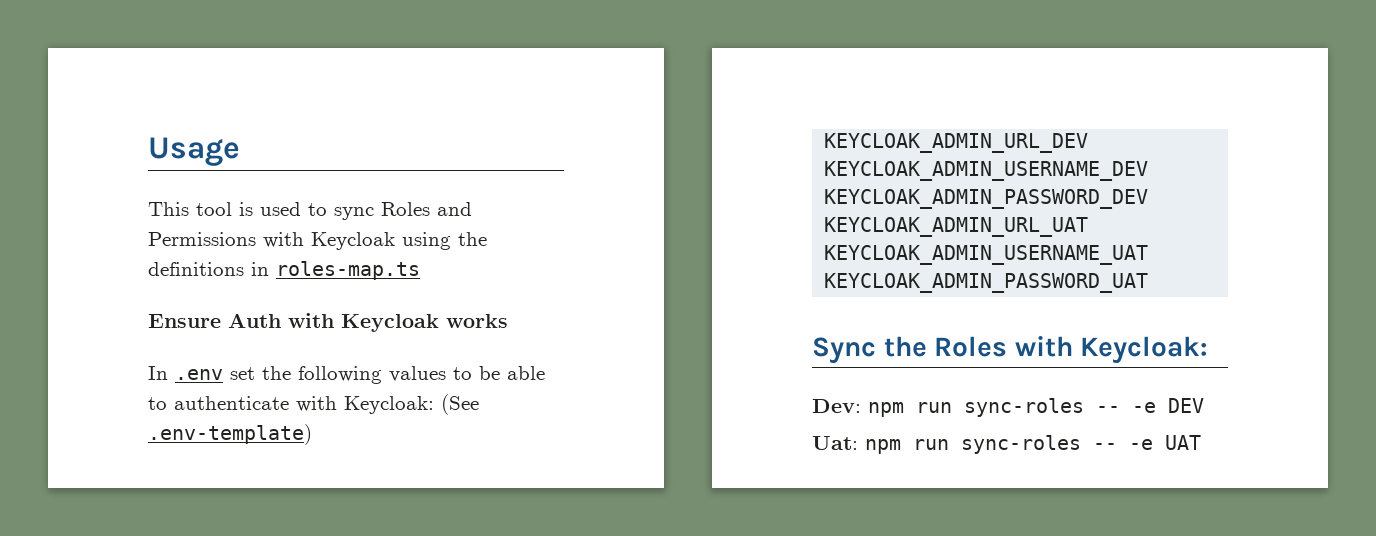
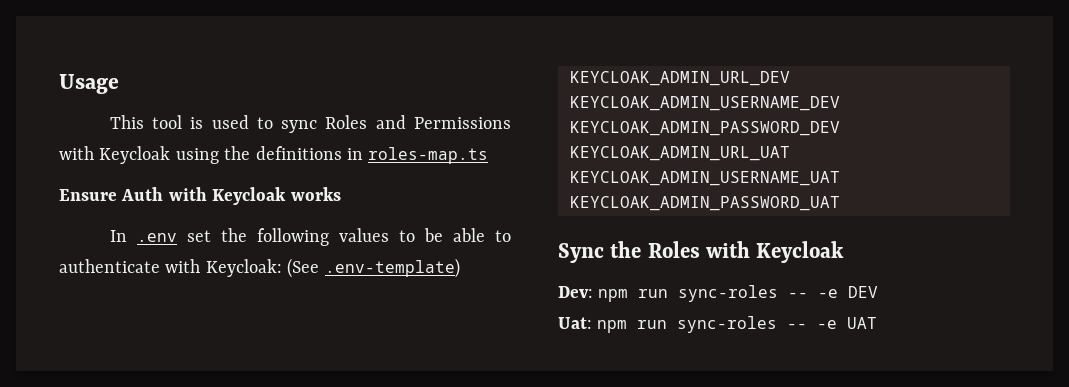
- Sync the Roles with Keycloak:
+ Sync the Roles with Keycloak

